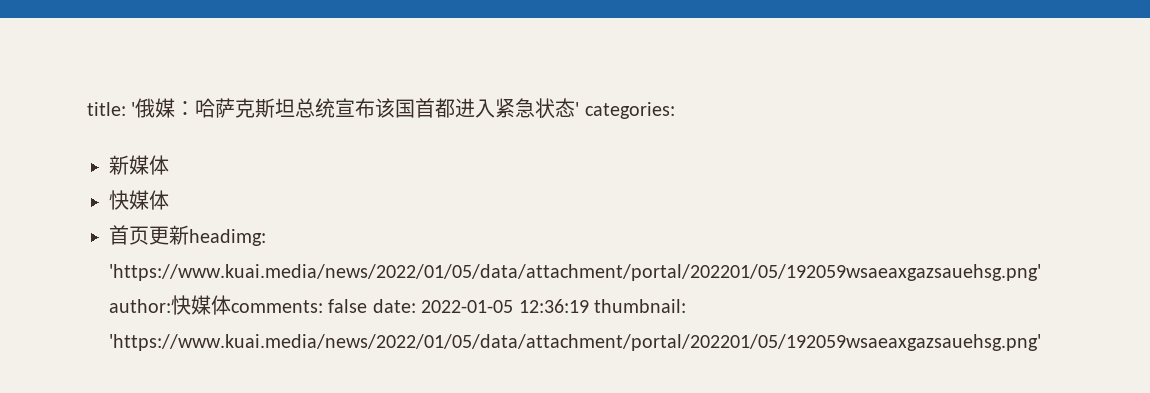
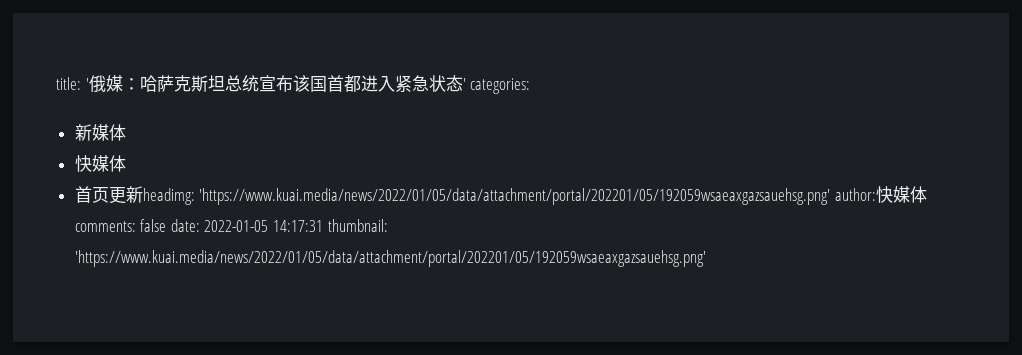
- 首页更新headimg: 'https://www.kuai.media/news/2022/01/05/data/attachment/portal/202201/05/192059wsaeaxgazsauehsg.png' author:快媒体comments: false date: 2022-01-05 12:36:19 thumbnail: 'https://www.kuai.media/news/2022/01/05/data/attachment/portal/202201/05/192059wsaeaxgazsauehsg.png'
+ 首页更新headimg: 'https://www.kuai.media/news/2022/01/05/data/attachment/portal/202201/05/192059wsaeaxgazsauehsg.png' author:快媒体comments: false date: 2022-01-05 14:17:31 thumbnail: 'https://www.kuai.media/news/2022/01/05/data/attachment/portal/202201/05/192059wsaeaxgazsauehsg.png'

